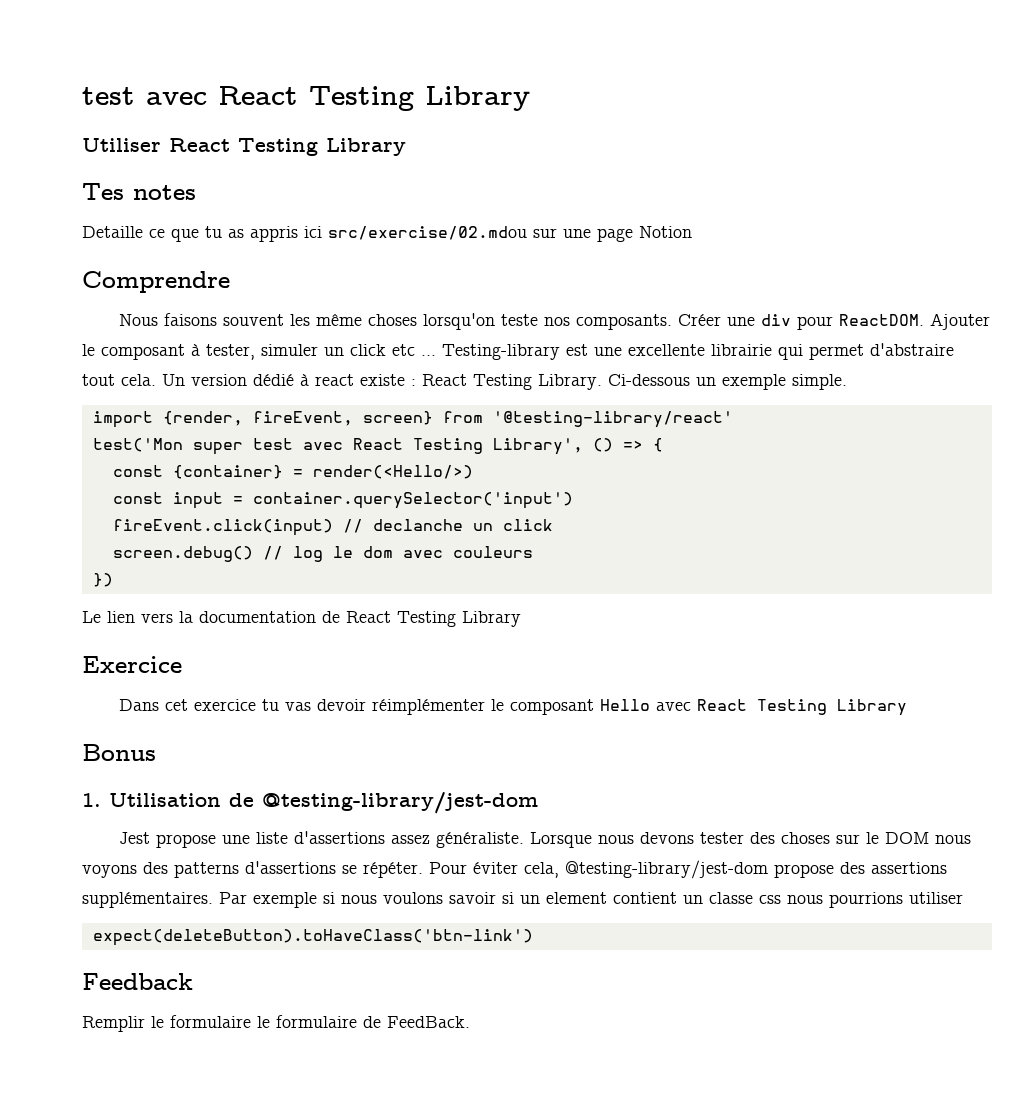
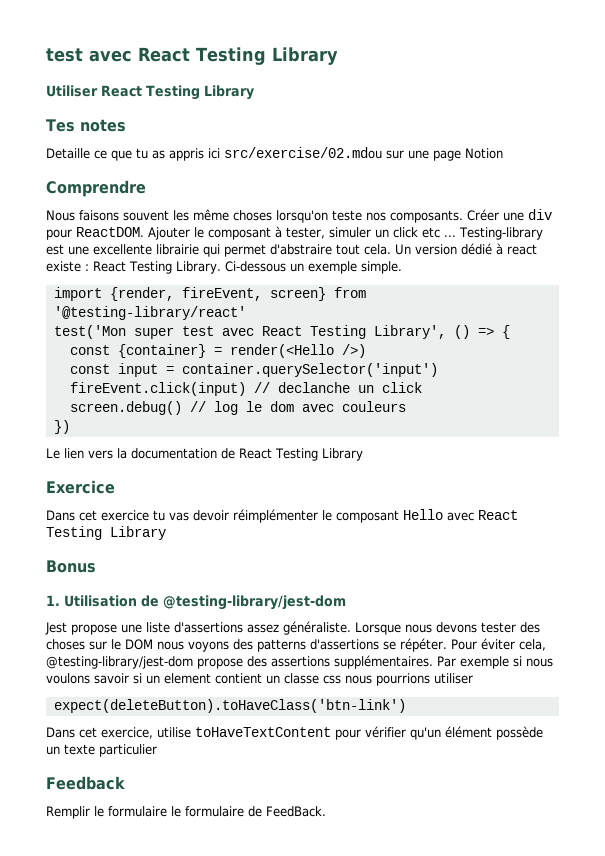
- const {container} = render(<Hello/>)
+ const {container} = render(<Hello />)
+ Dans cet exercice, utilise toHaveTextContent pour vérifier qu'un élément possède un texte particulier

